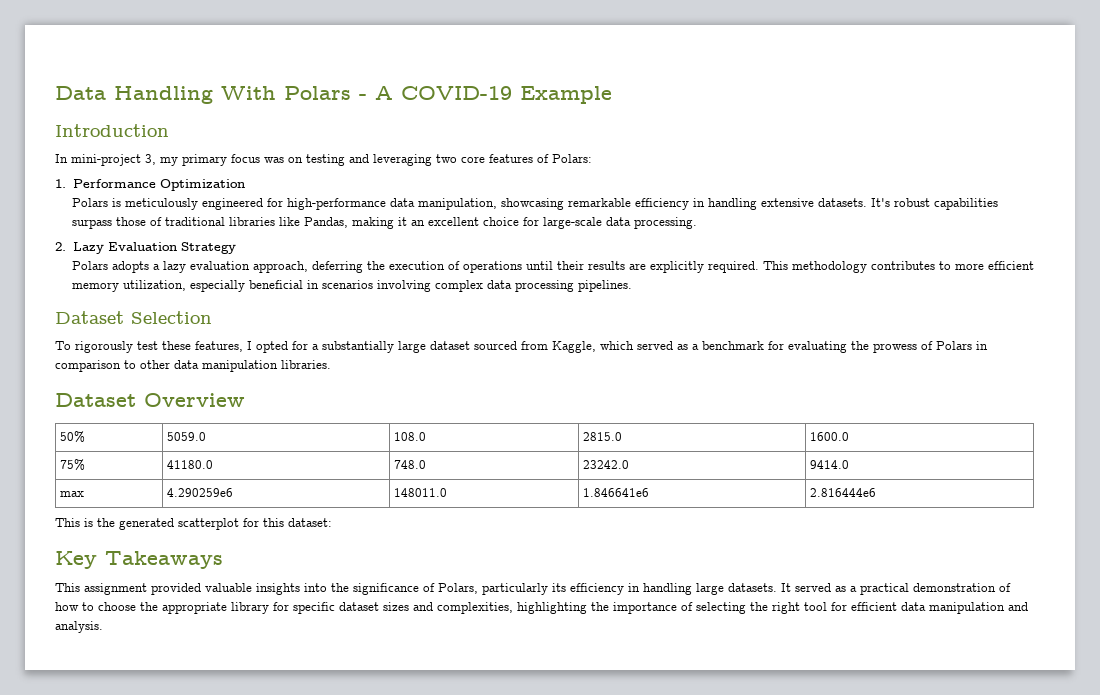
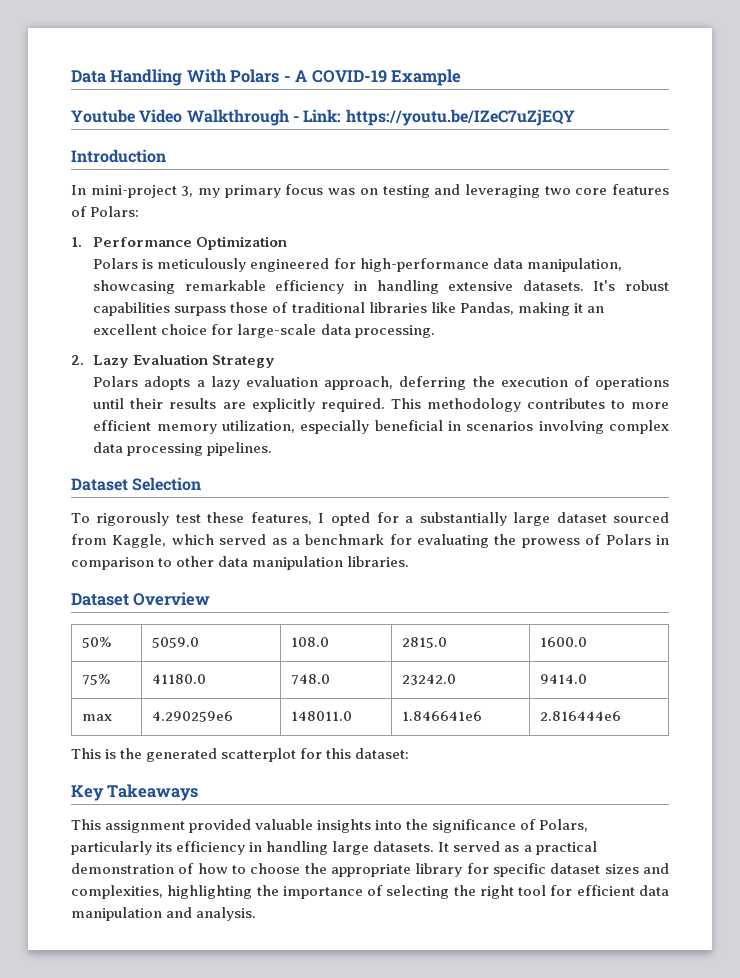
+ Youtube Video Walkthrough - Link: https://youtu.be/IZeC7uZjEQY

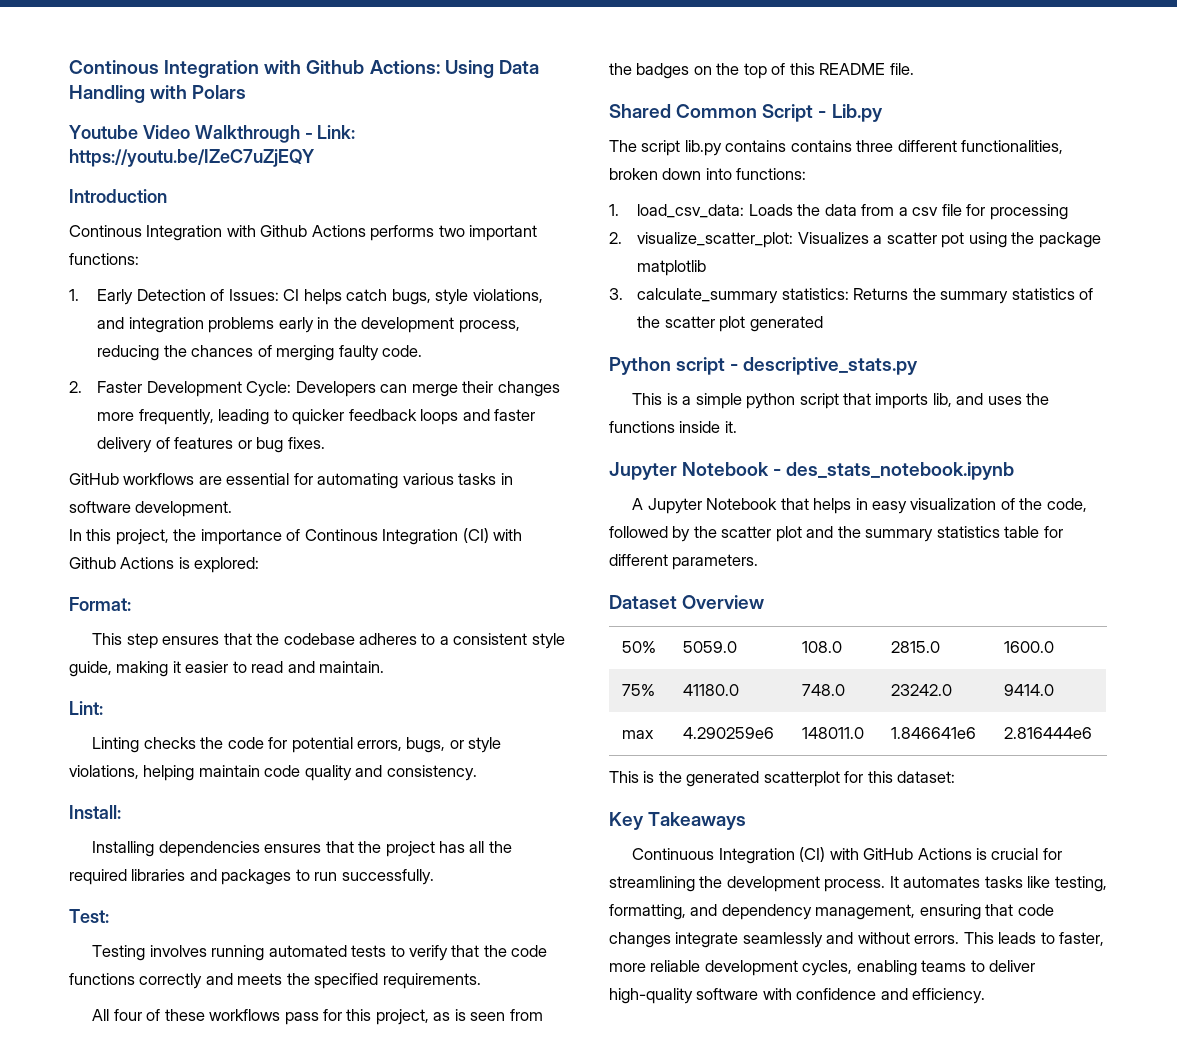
- Data Handling With Polars - A COVID-19 Example
+ Continous Integration with Github Actions: Using Data Handling with Polars
- In mini-project 3, my primary focus was on testing and leveraging two core features of Polars:
- 1. Performance Optimization
- Polars is meticulously engineered for high-performance data manipulation, showcasing remarkable efficiency in handling extensive datasets. It's robust capabilities surpass those of traditional libraries like Pandas, making it an excellent choice for large-scale data processing.
- 2. Lazy Evaluation Strategy
- Polars adopts a lazy evaluation approach, deferring the execution of operations until their results are explicitly required. This methodology contributes to more efficient memory utilization, especially beneficial in scenarios involving complex data processing pipelines.
- Dataset Selection
- To rigorously test these features, I opted for a substantially large dataset sourced from Kaggle, which served as a benchmark for evaluating the prowess of Polars in comparison to other data manipulation libraries.
+ Continous Integration with Github Actions performs two important functions:
+ 1. Early Detection of Issues: CI helps catch bugs, style violations, and integration problems early in the development process, reducing the chances of merging faulty code.
+ 2. Faster Development Cycle: Developers can merge their changes more frequently, leading to quicker feedback loops and faster delivery of features or bug fixes.
+ GitHub workflows are essential for automating various tasks in software development.
+ In this project, the importance of Continous Integration (CI) with Github Actions is explored:
+ Format:
+ This step ensures that the codebase adheres to a consistent style guide, making it easier to read and maintain.
+ Lint:
+ Linting checks the code for potential errors, bugs, or style violations, helping maintain code quality and consistency.
+ Install:
+ Installing dependencies ensures that the project has all the required libraries and packages to run successfully.
+ Test:
+ Testing involves running automated tests to verify that the code functions correctly and meets the specified requirements.
+ All four of these workflows pass for this project, as is seen from the badges on the top of this README file.
+ Shared Common Script - Lib.py
+ The script lib.py contains contains three different functionalities, broken down into functions:
+ 1. load_csv_data: Loads the data from a csv file for processing
+ 2. visualize_scatter_plot: Visualizes a scatter pot using the package matplotlib
+ 3. calculate_summary statistics: Returns the summary statistics of the scatter plot generated
+ Python script - descriptive_stats.py
+ This is a simple python script that imports lib, and uses the functions inside it.
+ Jupyter Notebook - des_stats_notebook.ipynb
+ A Jupyter Notebook that helps in easy visualization of the code, followed by the scatter plot and the summary statistics table for different parameters.
- This assignment provided valuable insights into the significance of Polars, particularly its efficiency in handling large datasets. It served as a practical demonstration of how to choose the appropriate library for specific dataset sizes and complexities, highlighting the importance of selecting the right tool for efficient data manipulation and analysis.
+ Continuous Integration (CI) with GitHub Actions is crucial for streamlining the development process. It automates tasks like testing, formatting, and dependency management, ensuring that code changes integrate seamlessly and without errors. This leads to faster, more reliable development cycles, enabling teams to deliver high-quality software with confidence and efficiency.

